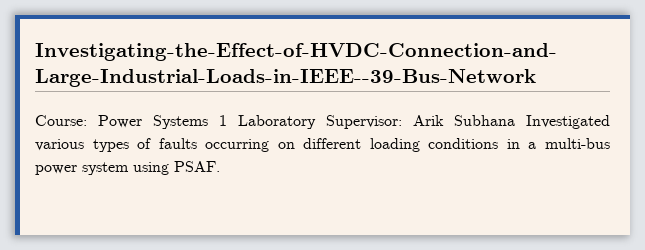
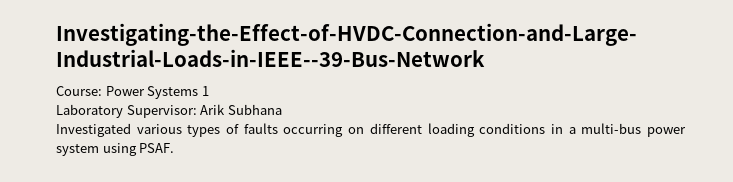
- Course: Power Systems 1 Laboratory Supervisor: Arik Subhana Investigated various types of faults occurring on different loading conditions in a multi-bus power system using PSAF.
+ Course: Power Systems 1
+ Laboratory Supervisor: Arik Subhana
+ Investigated various types of faults occurring on different loading conditions in a multi-bus power system using PSAF.

